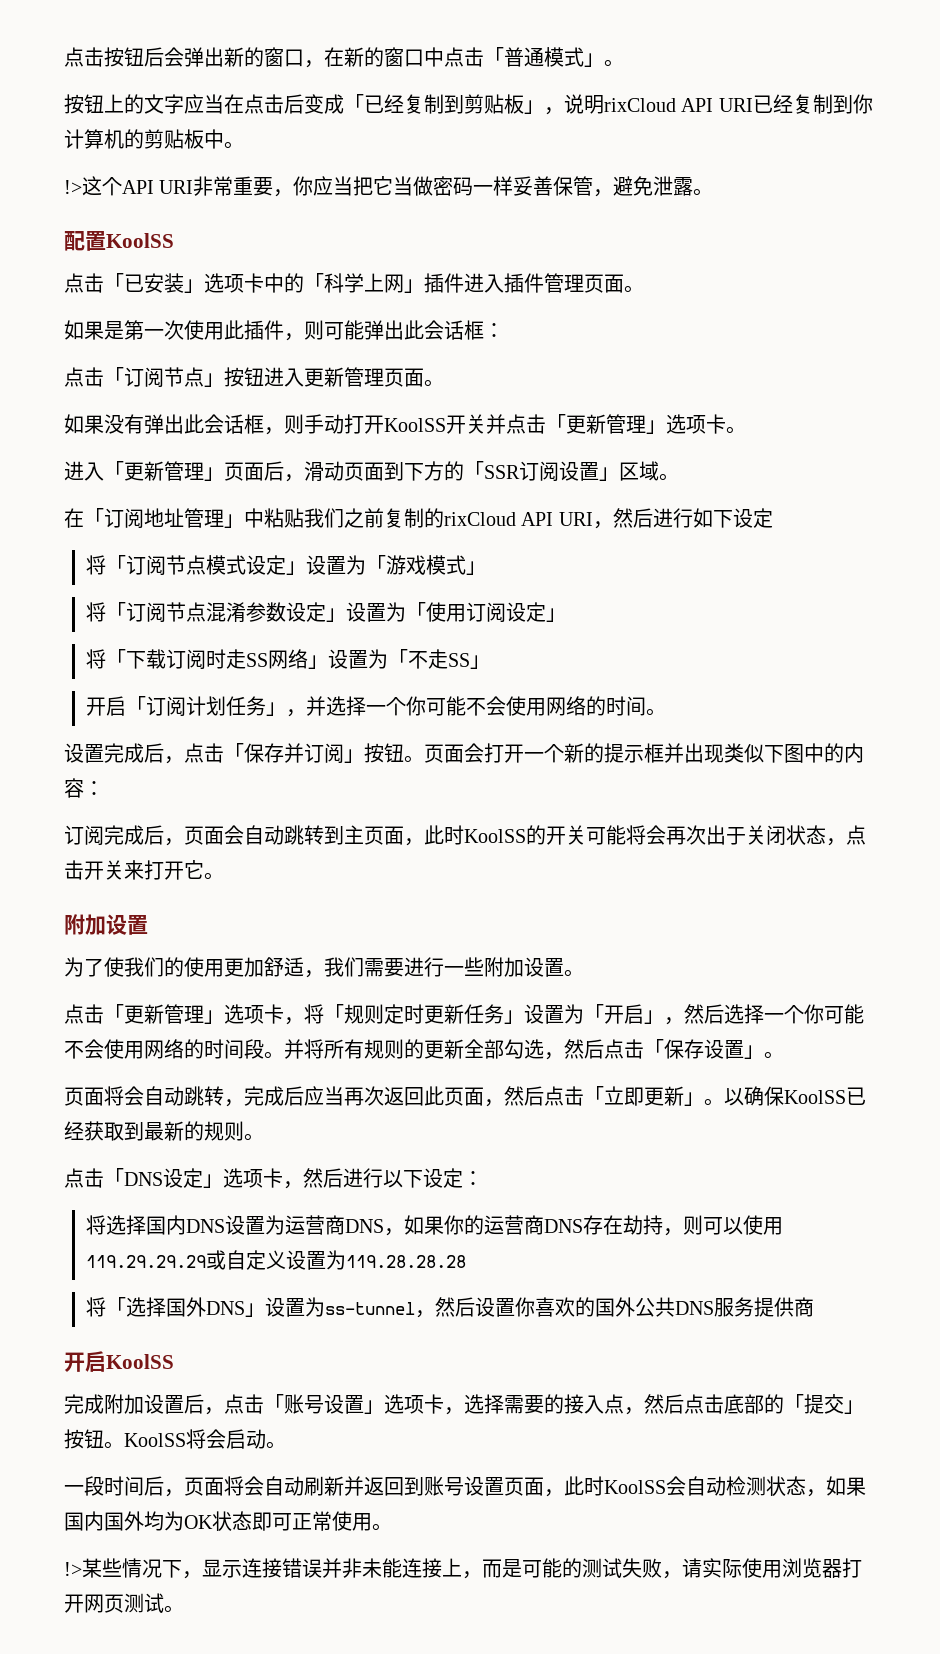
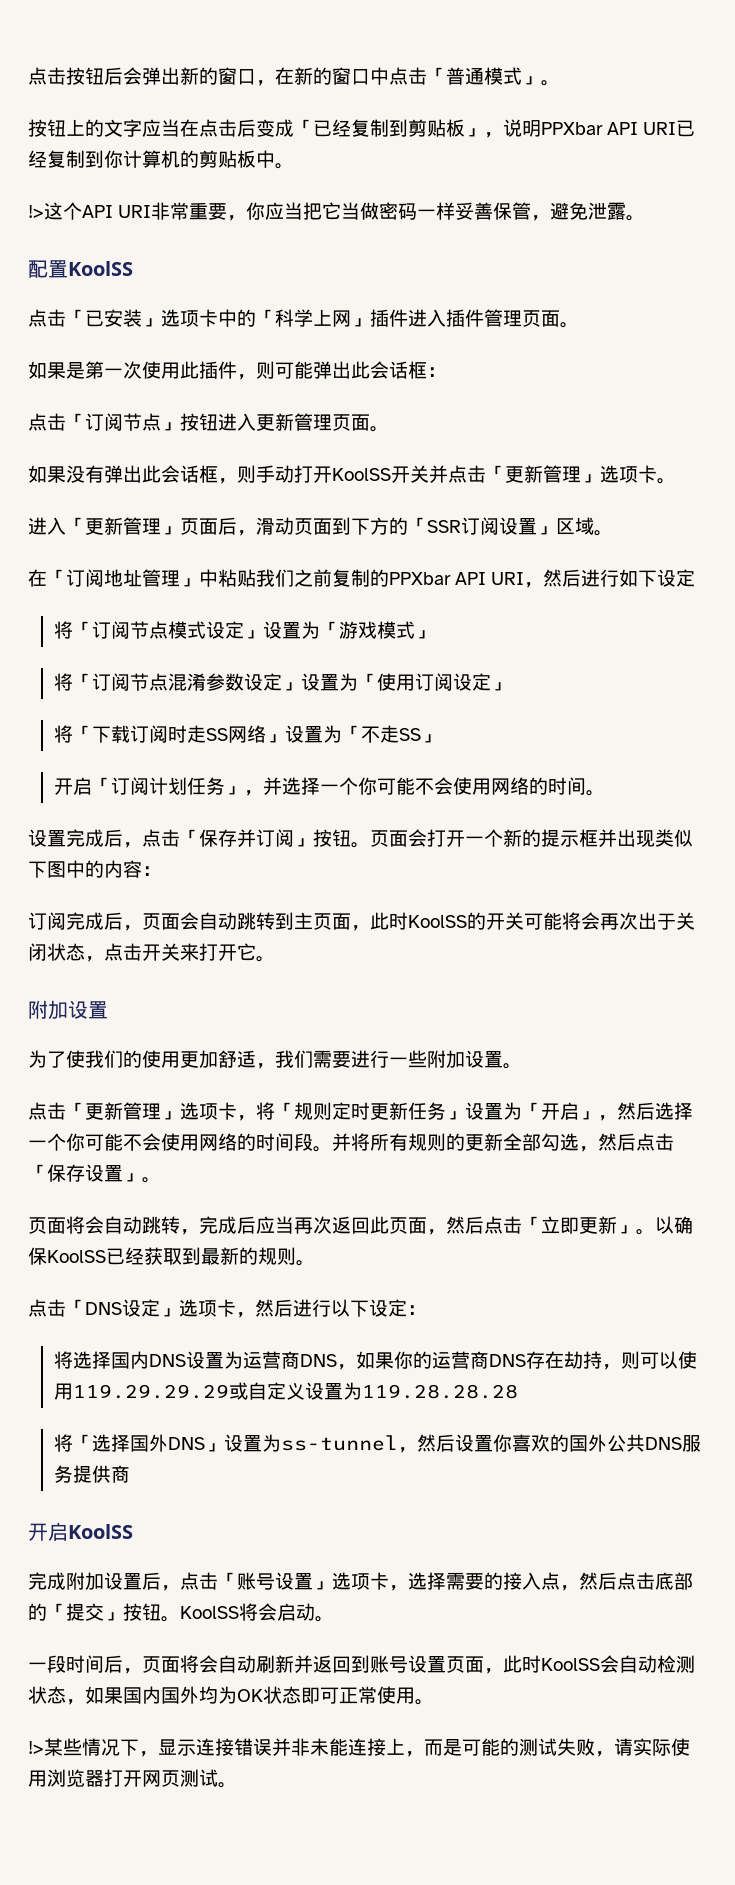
- 按钮上的文字应当在点击后变成「已经复制到剪贴板」，说明rixCloud API URI已经复制到你计算机的剪贴板中。
+ 按钮上的文字应当在点击后变成「已经复制到剪贴板」，说明PPXbar API URI已经复制到你计算机的剪贴板中。
- 在「订阅地址管理」中粘贴我们之前复制的rixCloud API URI，然后进行如下设定
+ 在「订阅地址管理」中粘贴我们之前复制的PPXbar API URI，然后进行如下设定

